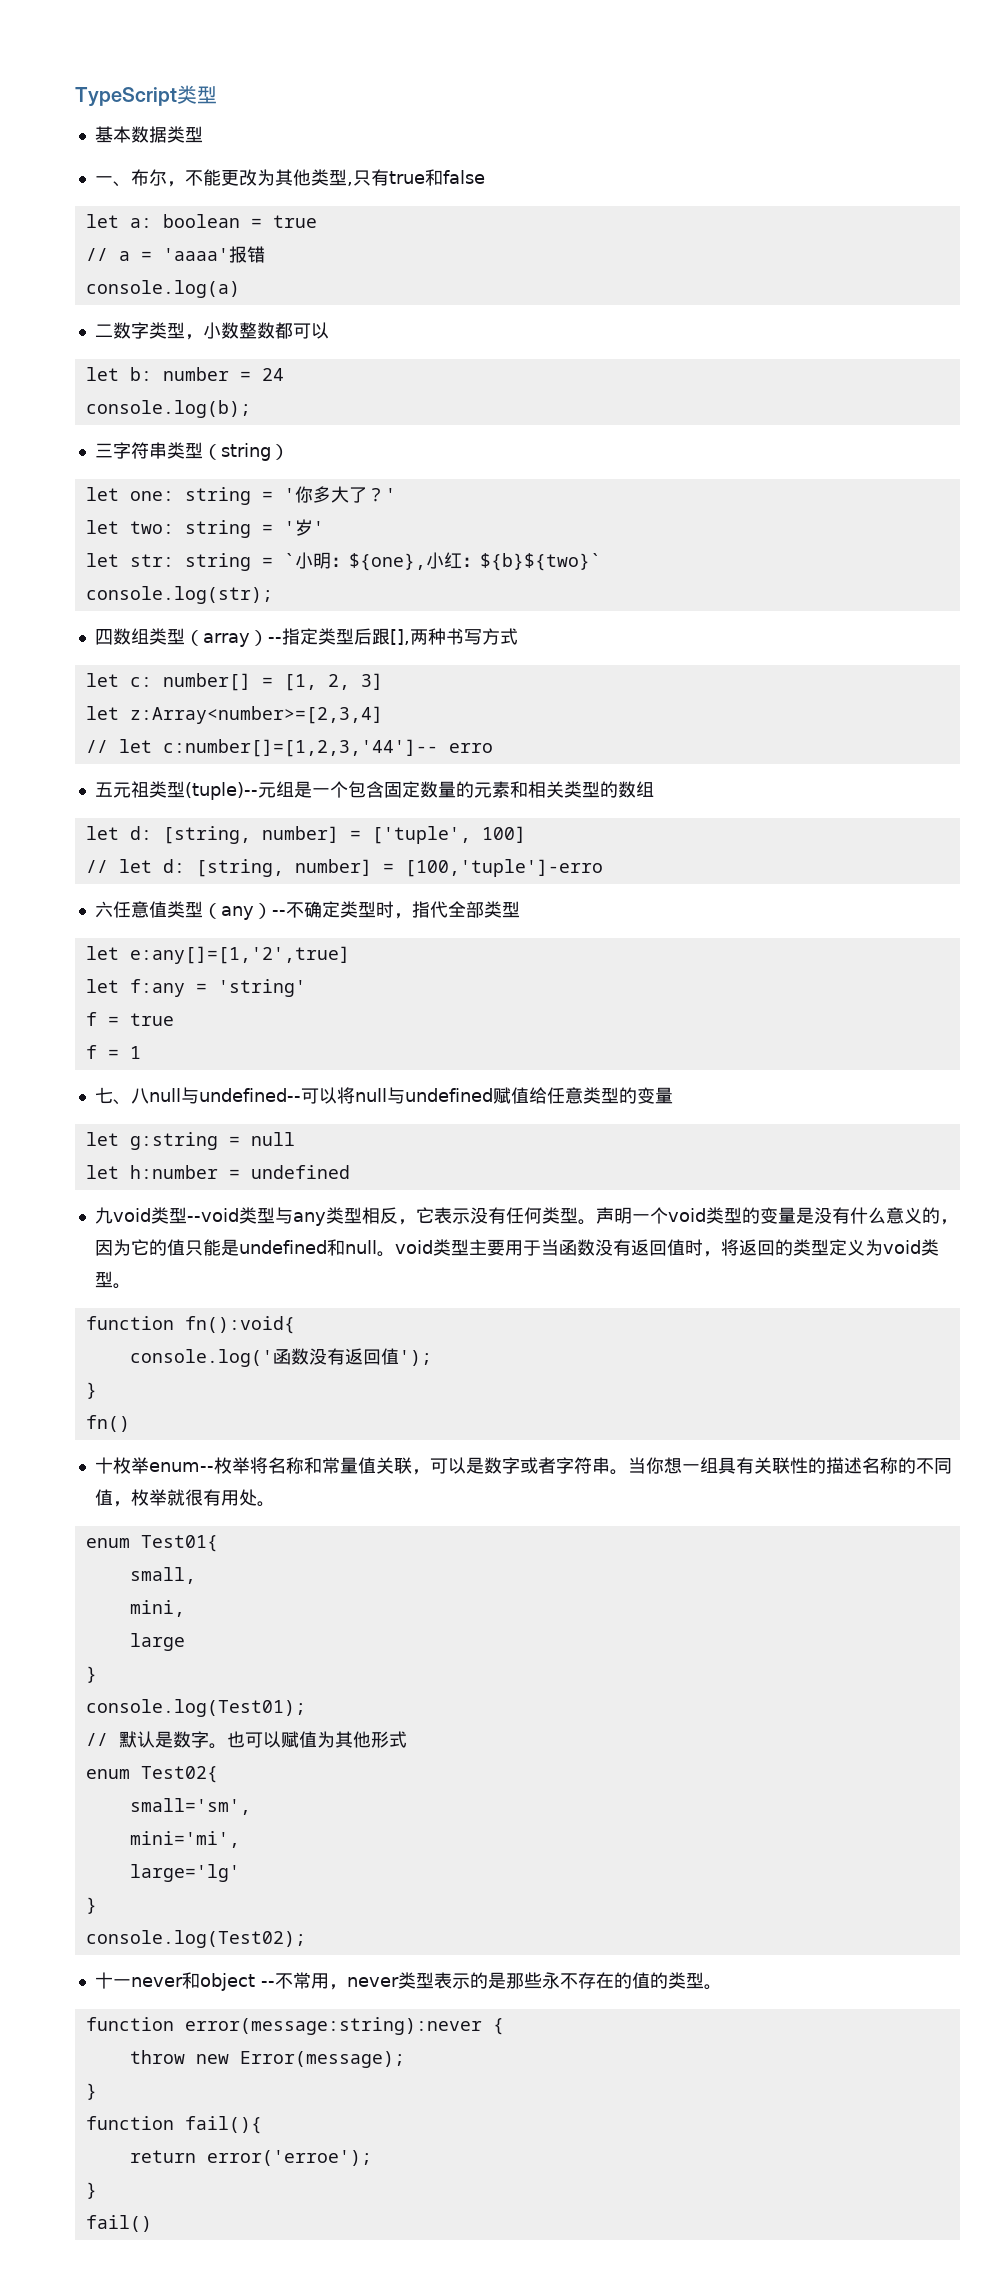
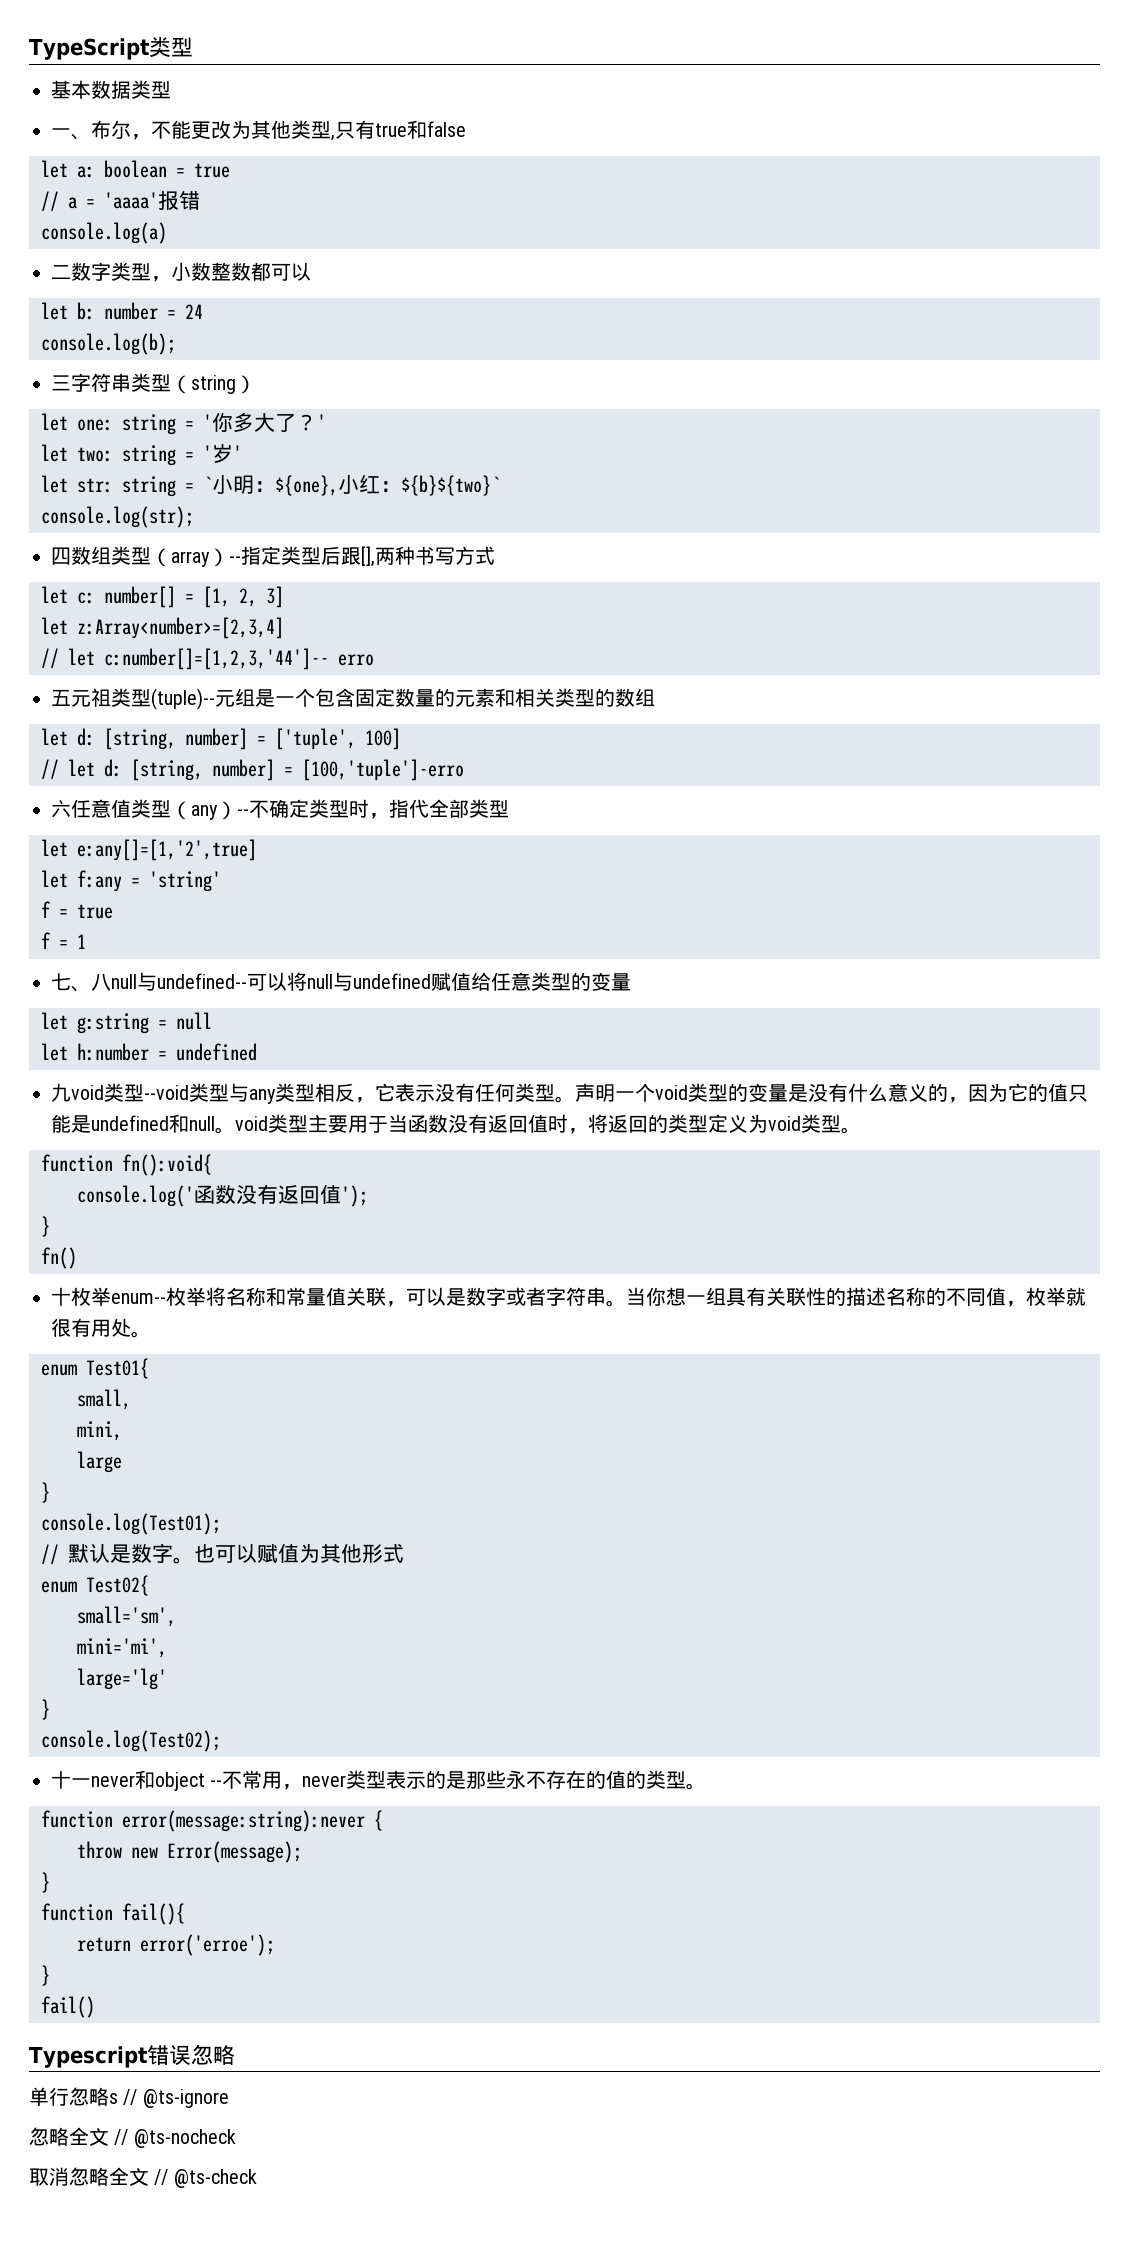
+ Typescript错误忽略
+ 单行忽略s // @ts-ignore
+ 忽略全文 // @ts-nocheck
+ 取消忽略全文 // @ts-check

